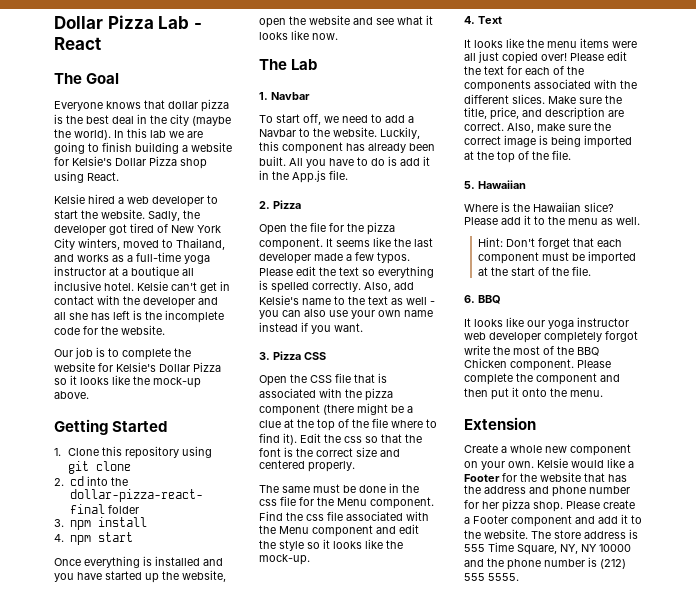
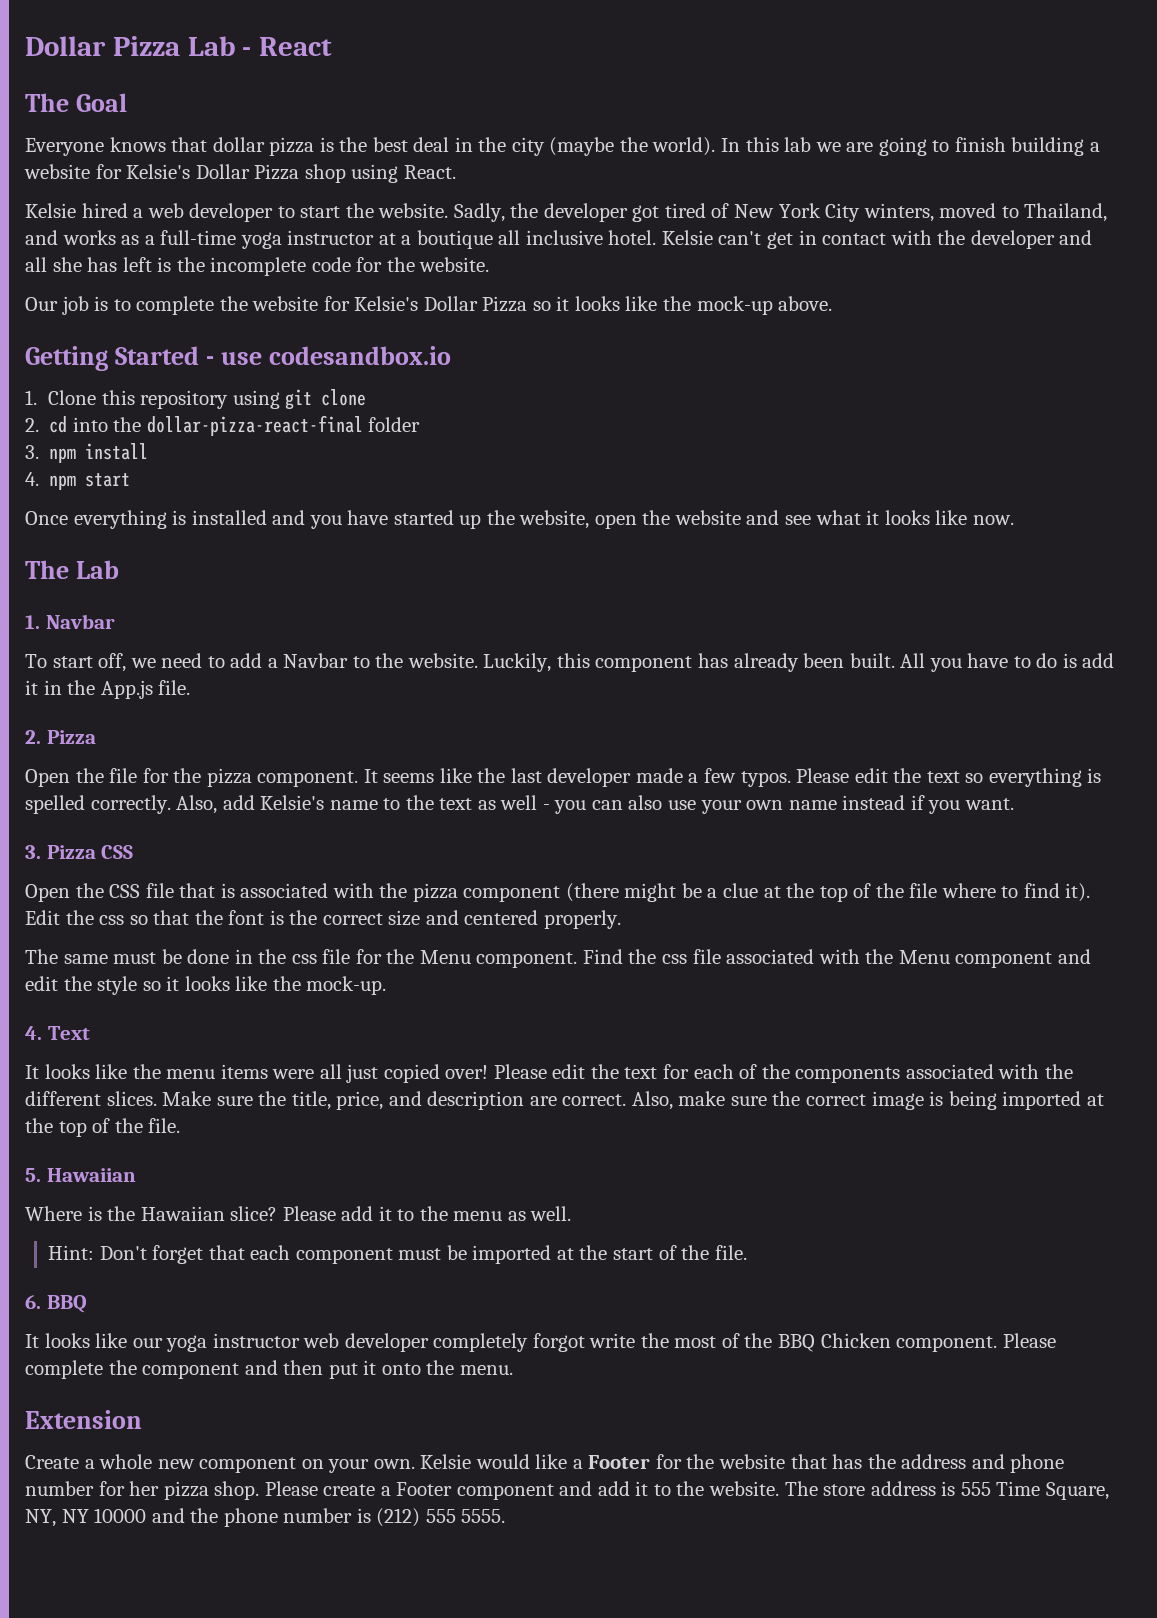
- Getting Started
+ Getting Started - use codesandbox.io

